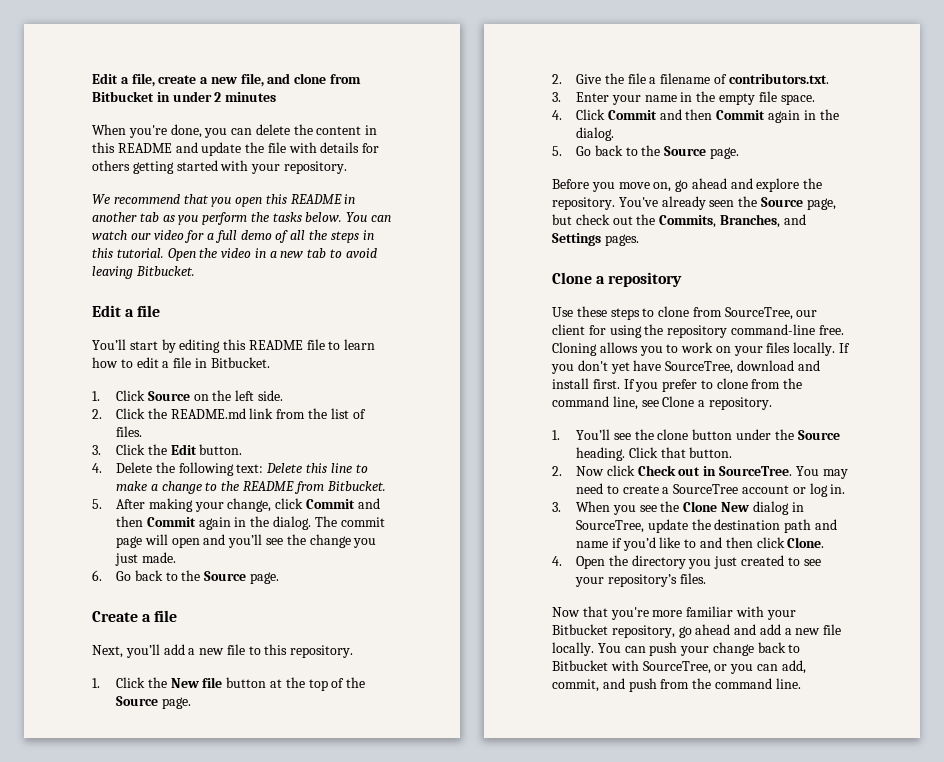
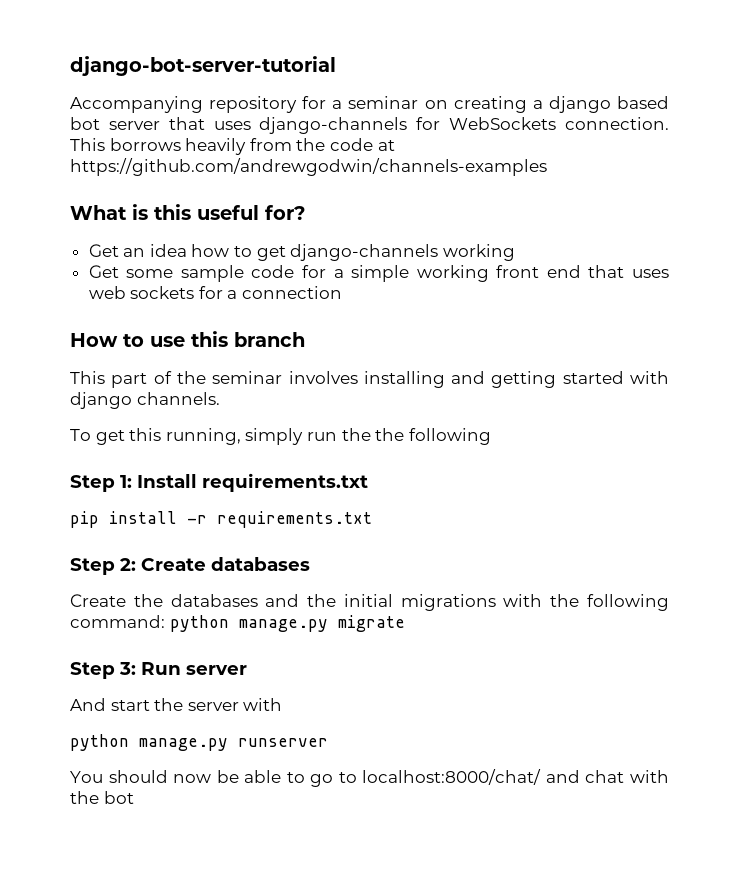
- Edit a file, create a new file, and clone from Bitbucket in under 2 minutes
- When you're done, you can delete the content in this README and update the file with details for others getting started with your repository.
- We recommend that you open this README in another tab as you perform the tasks below. You can watch our video for a full demo of all the steps in this tutorial. Open the video in a new tab to avoid leaving Bitbucket.
- Edit a file
- You’ll start by editing this README file to learn how to edit a file in Bitbucket.
- 1. Click Source on the left side.
- 2. Click the README.md link from the list of files.
- 3. Click the Edit button.
- 4. Delete the following text: Delete this line to make a change to the README from Bitbucket.
- 5. After making your change, click Commit and then Commit again in the dialog. The commit page will open and you’ll see the change you just made.
- 6. Go back to the Source page.
- Create a file
- Next, you’ll add a new file to this repository.
- 1. Click the New file button at the top of the Source page.
- 2. Give the file a filename of contributors.txt.
- 3. Enter your name in the empty file space.
- 4. Click Commit and then Commit again in the dialog.
- 5. Go back to the Source page.
- Before you move on, go ahead and explore the repository. You've already seen the Source page, but check out the Commits, Branches, and Settings pages.
- Clone a repository
- Use these steps to clone from SourceTree, our client for using the repository command-line free. Cloning allows you to work on your files locally. If you don't yet have SourceTree, download and install first. If you prefer to clone from the command line, see Clone a repository.
- 1. You’ll see the clone button under the Source heading. Click that button.
- 2. Now click Check out in SourceTree. You may need to create a SourceTree account or log in.
- 3. When you see the Clone New dialog in SourceTree, update the destination path and name if you’d like to and then click Clone.
- 4. Open the directory you just created to see your repository’s files.
- Now that you're more familiar with your Bitbucket repository, go ahead and add a new file locally. You can push your change back to Bitbucket with SourceTree, or you can add, commit, and push from the command line.
+ django-bot-server-tutorial
+ Accompanying repository for a seminar on creating a django based bot server that uses django-channels for WebSockets connection. This borrows heavily from the code at https://github.com/andrewgodwin/channels-examples
+ What is this useful for?
+ Get an idea how to get django-channels working
+ Get some sample code for a simple working front end that uses web sockets for a connection
+ How to use this branch
+ This part of the seminar involves installing and getting started with django channels.
+ To get this running, simply run the the following
+ Step 1: Install requirements.txt
+ pip install -r requirements.txt
+ Step 2: Create databases
+ Create the databases and the initial migrations with the following command: python manage.py migrate
+ Step 3: Run server
+ And start the server with
+ python manage.py runserver
+ You should now be able to go to localhost:8000/chat/ and chat with the bot

